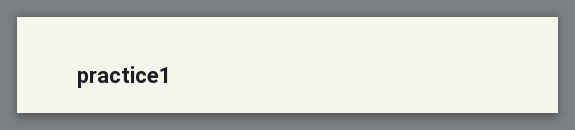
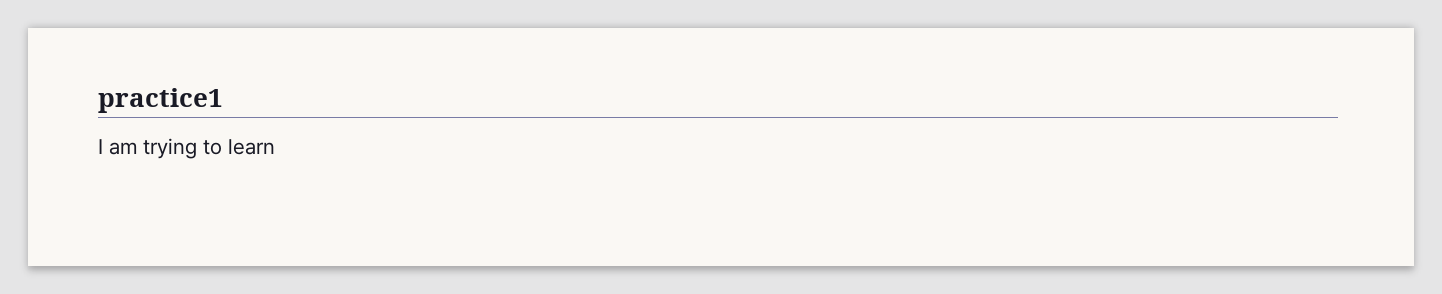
+ I am trying to learn

